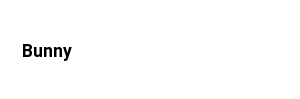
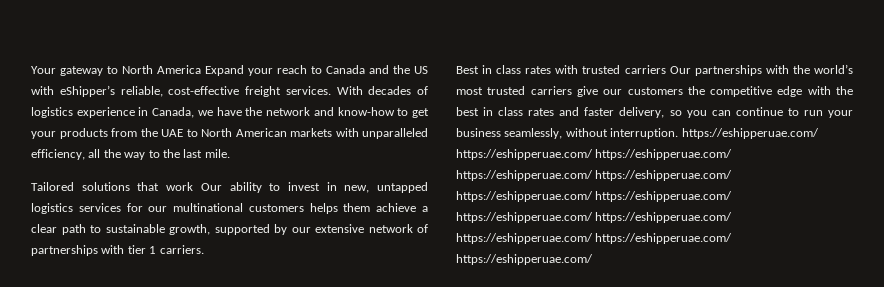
- Bunny
+ Your gateway to North America Expand your reach to Canada and the US with eShipper’s reliable, cost-effective freight services. With decades of logistics experience in Canada, we have the network and know-how to get your products from the UAE to North American markets with unparalleled efficiency, all the way to the last mile.
+ Tailored solutions that work Our ability to invest in new, untapped logistics services for our multinational customers helps them achieve a clear path to sustainable growth, supported by our extensive network of partnerships with tier 1 carriers.
+ Best in class rates with trusted carriers Our partnerships with the world’s most trusted carriers give our customers the competitive edge with the best in class rates and faster delivery, so you can continue to run your business seamlessly, without interruption. https://eshipperuae.com/ https://eshipperuae.com/ https://eshipperuae.com/ https://eshipperuae.com/ https://eshipperuae.com/ https://eshipperuae.com/ https://eshipperuae.com/ https://eshipperuae.com/ https://eshipperuae.com/ https://eshipperuae.com/ https://eshipperuae.com/ https://eshipperuae.com/

